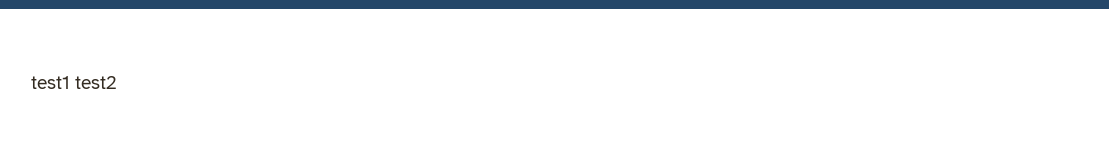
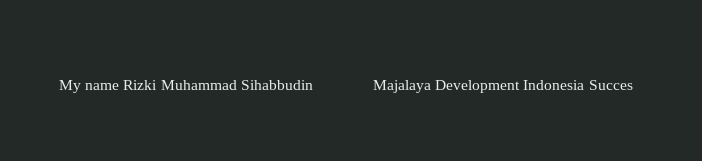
- test1 test2
+ My name Rizki Muhammad Sihabbudin Majalaya Development Indonesia Succes

